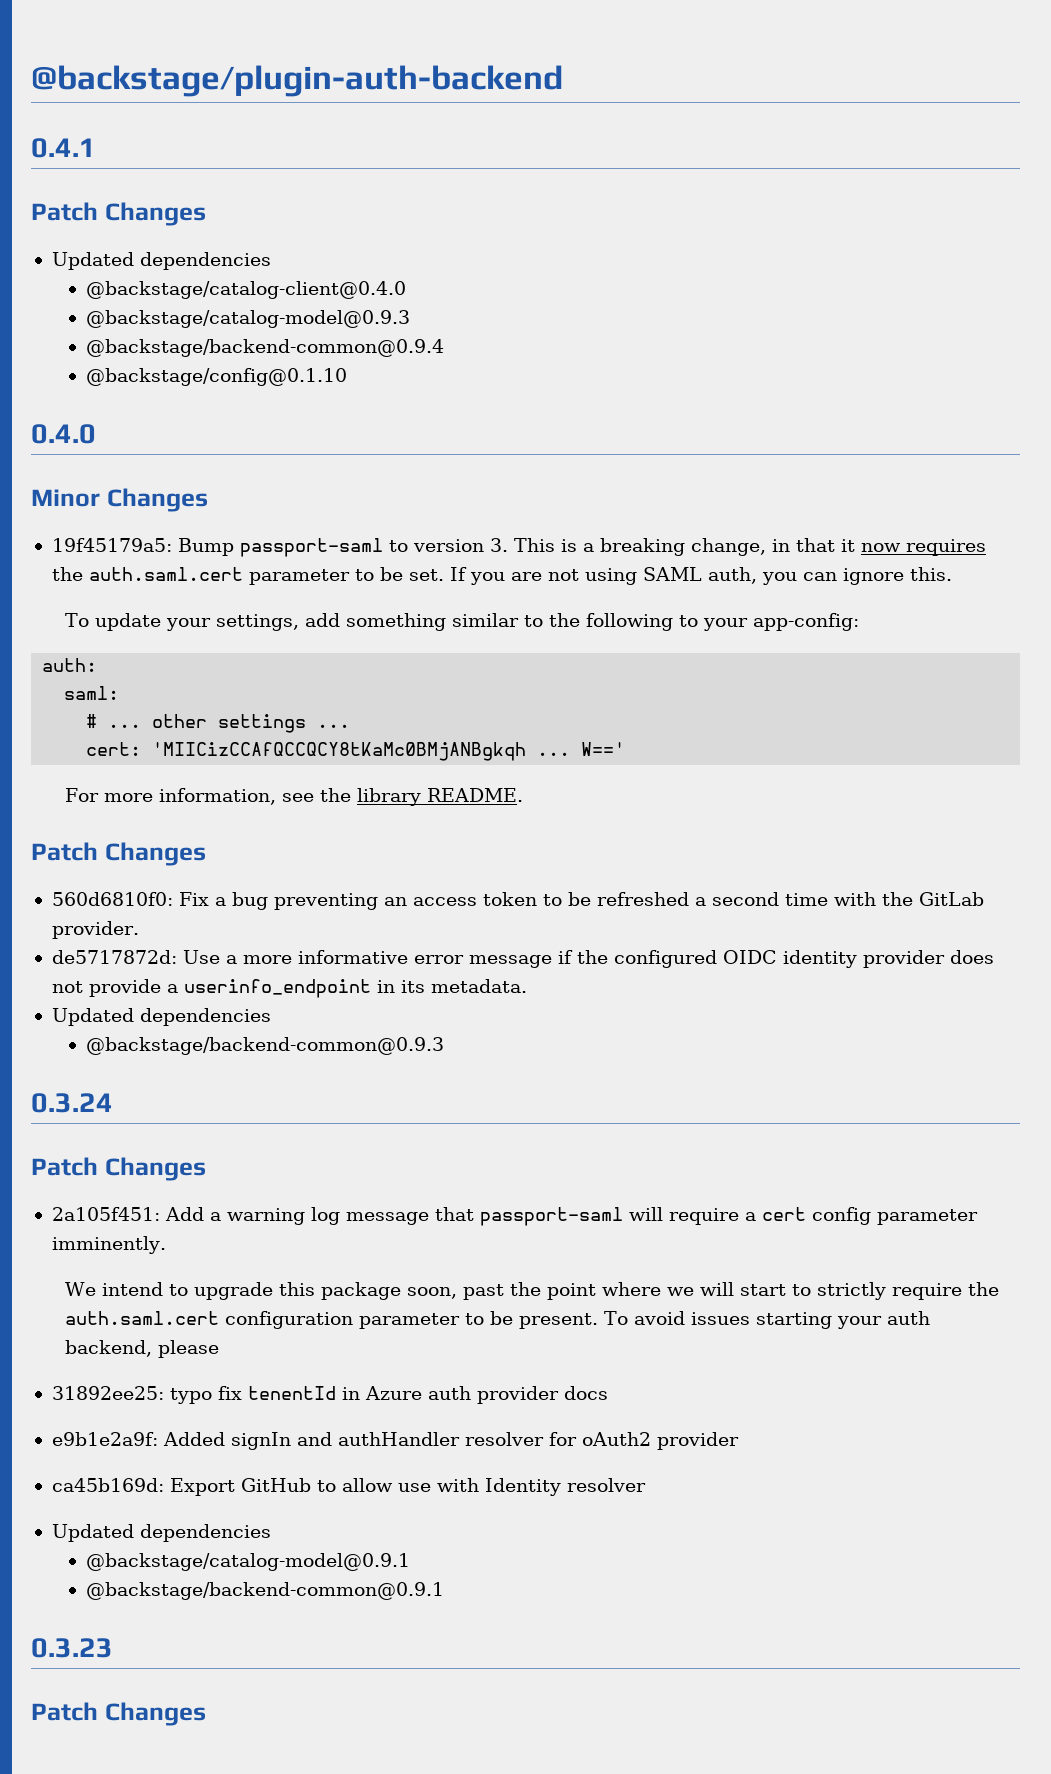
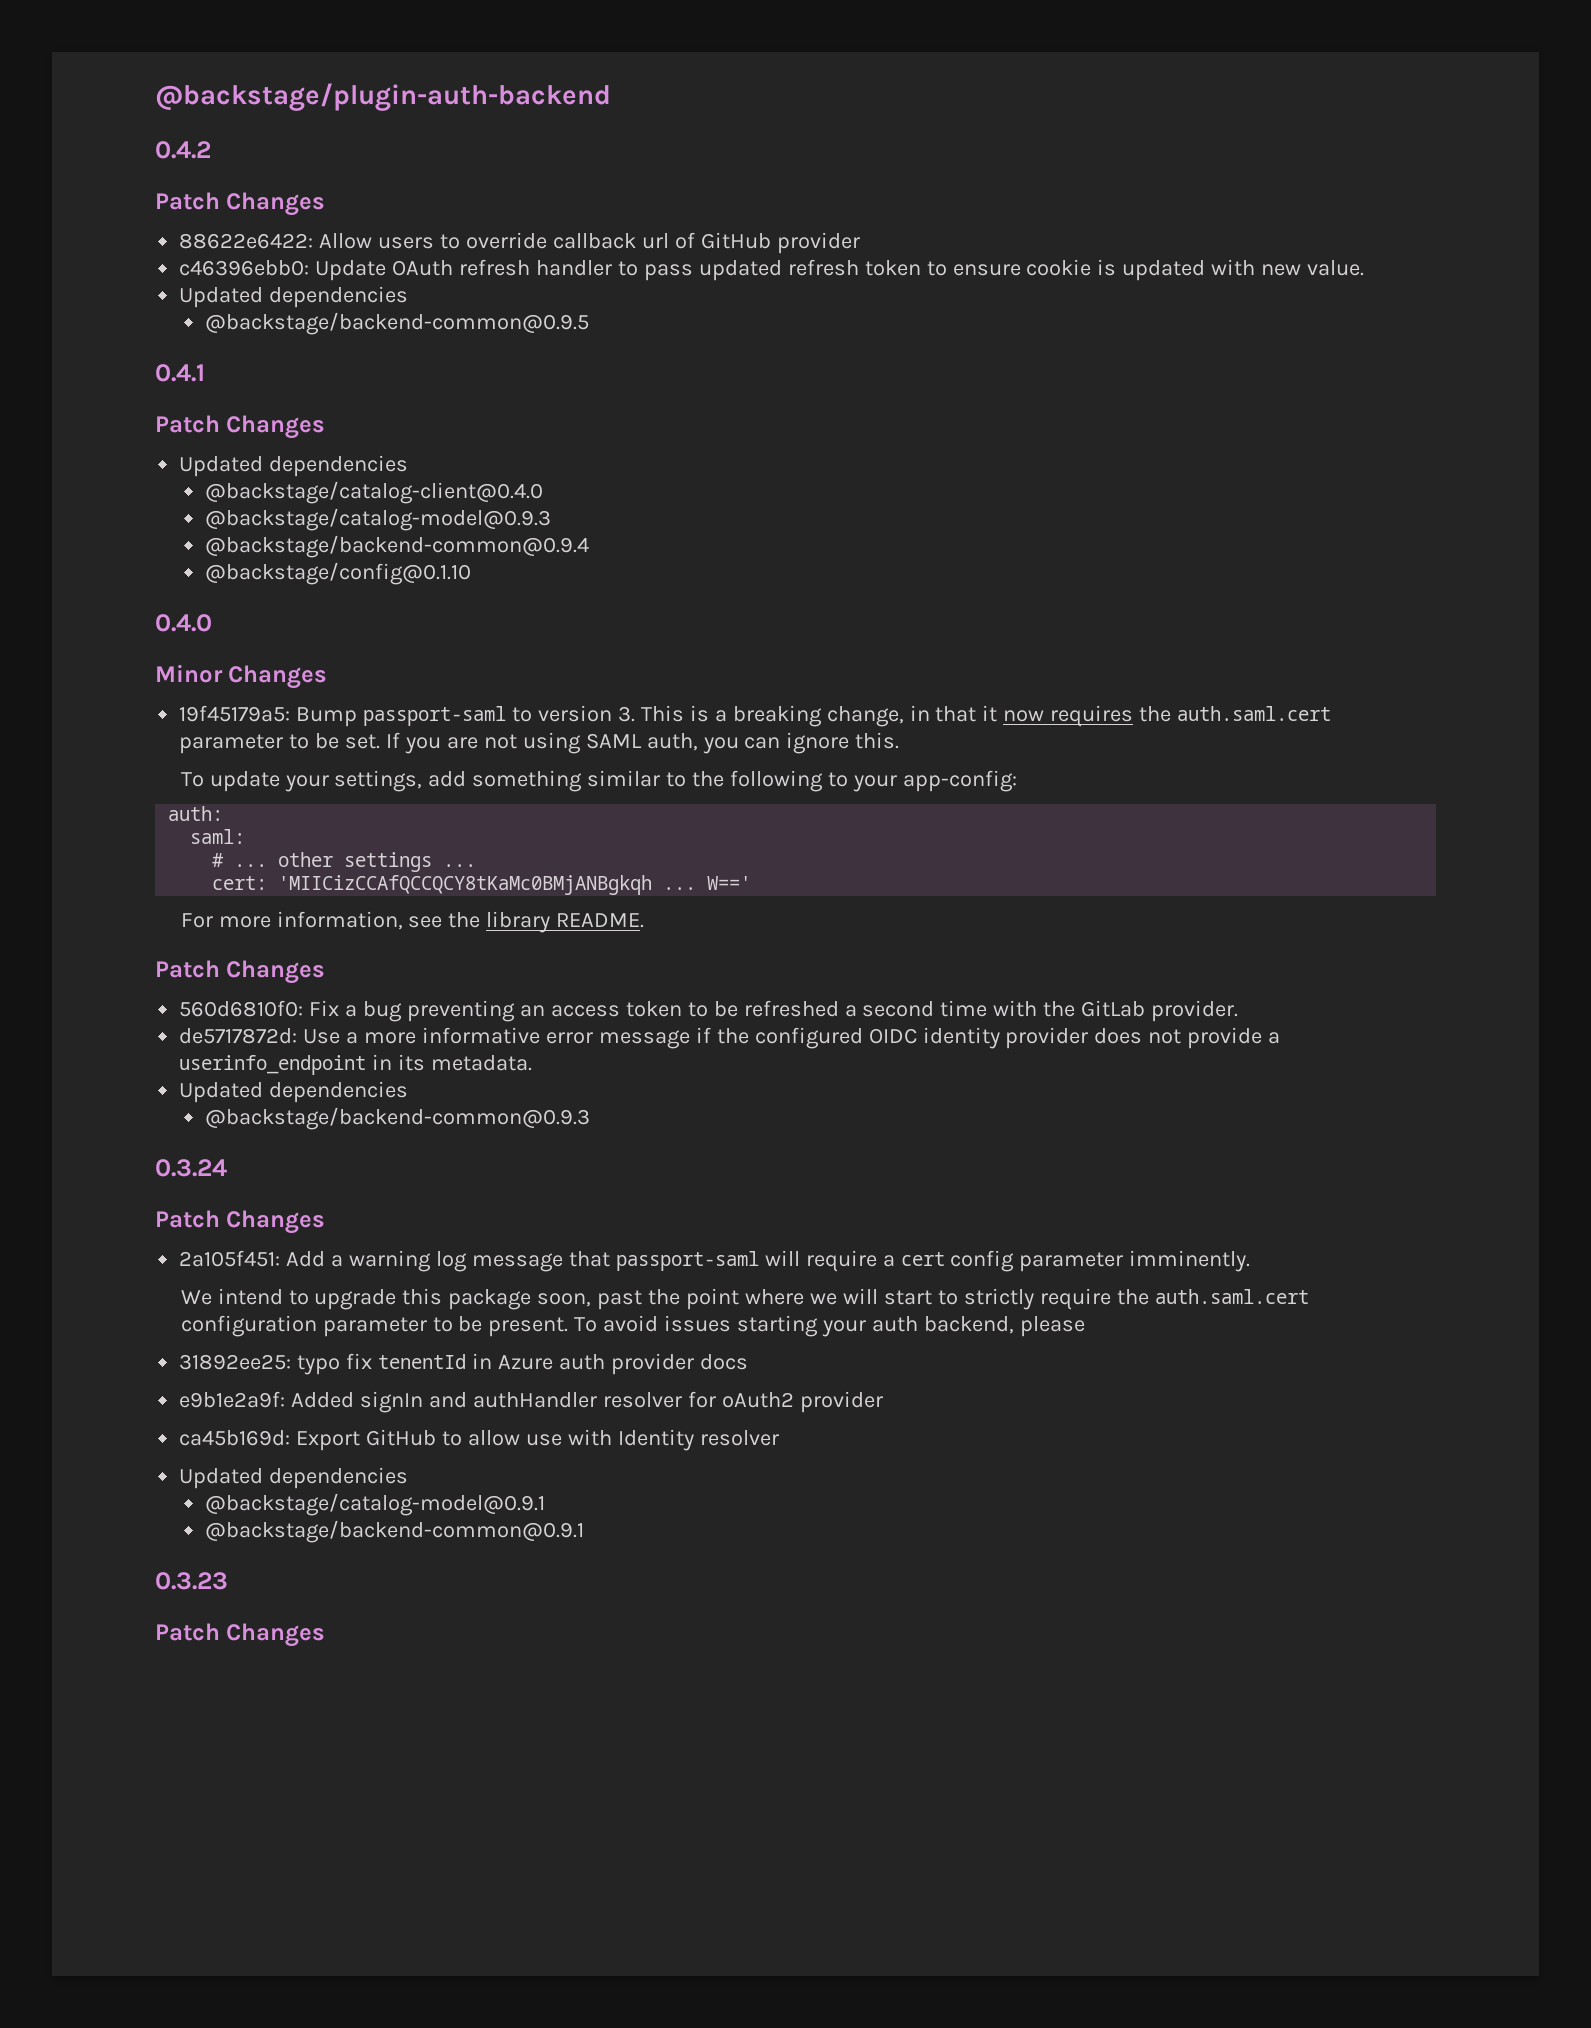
+ 0.4.2
+ Patch Changes
+ 88622e6422: Allow users to override callback url of GitHub provider
+ c46396ebb0: Update OAuth refresh handler to pass updated refresh token to ensure cookie is updated with new value.
+ Updated dependencies
+ @backstage/backend-common@0.9.5

